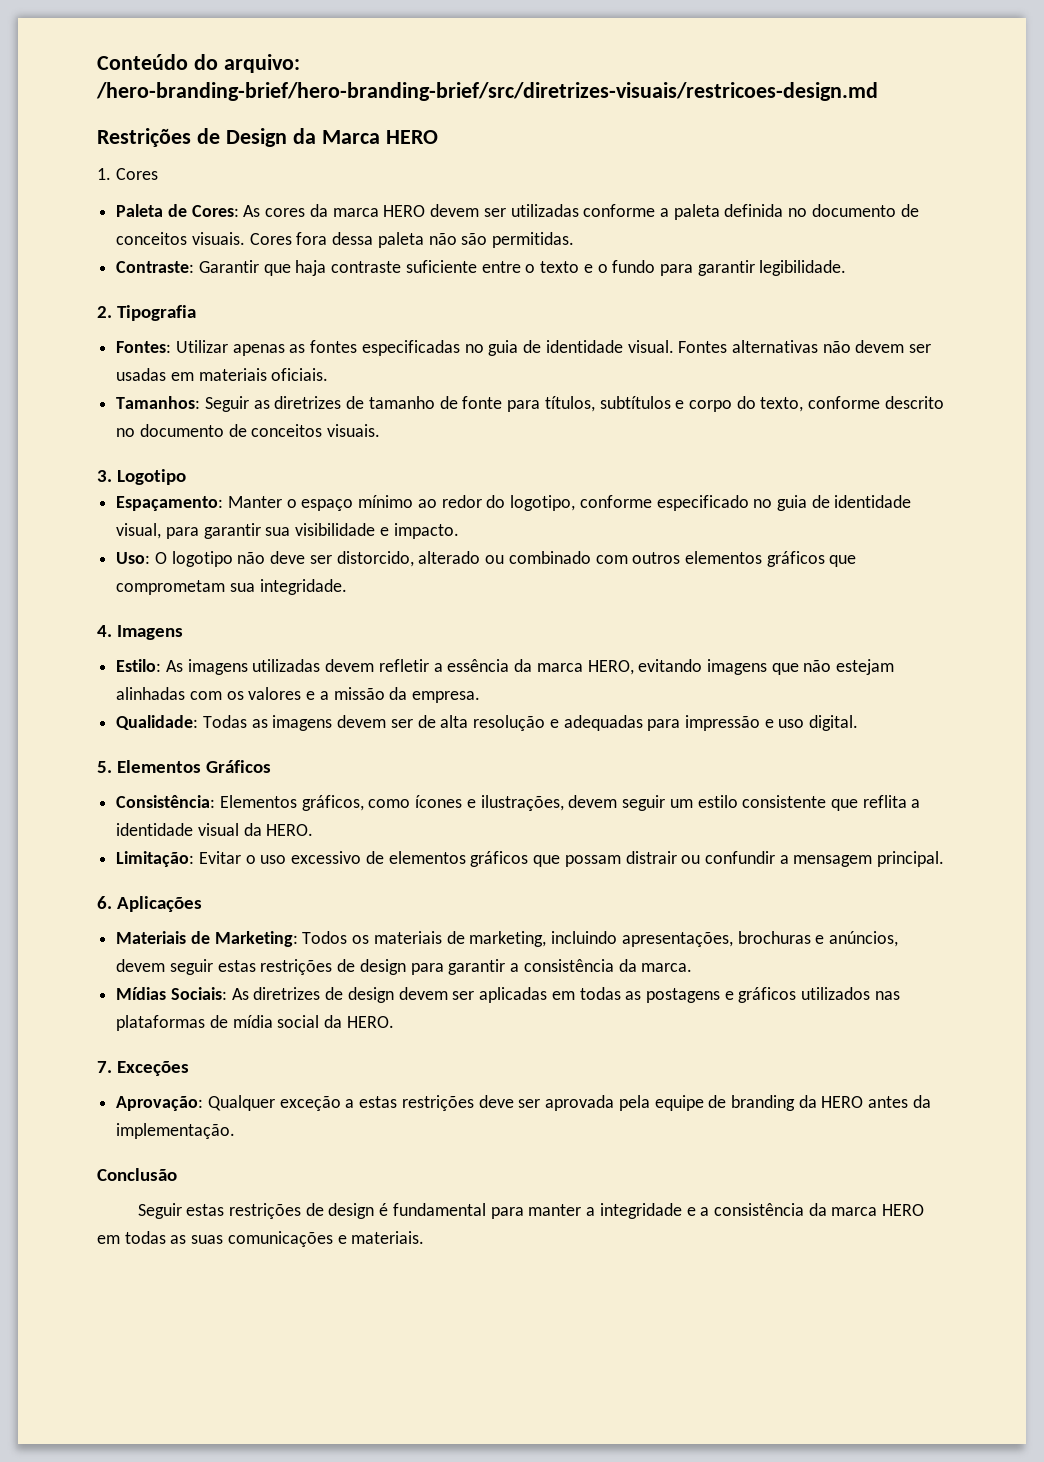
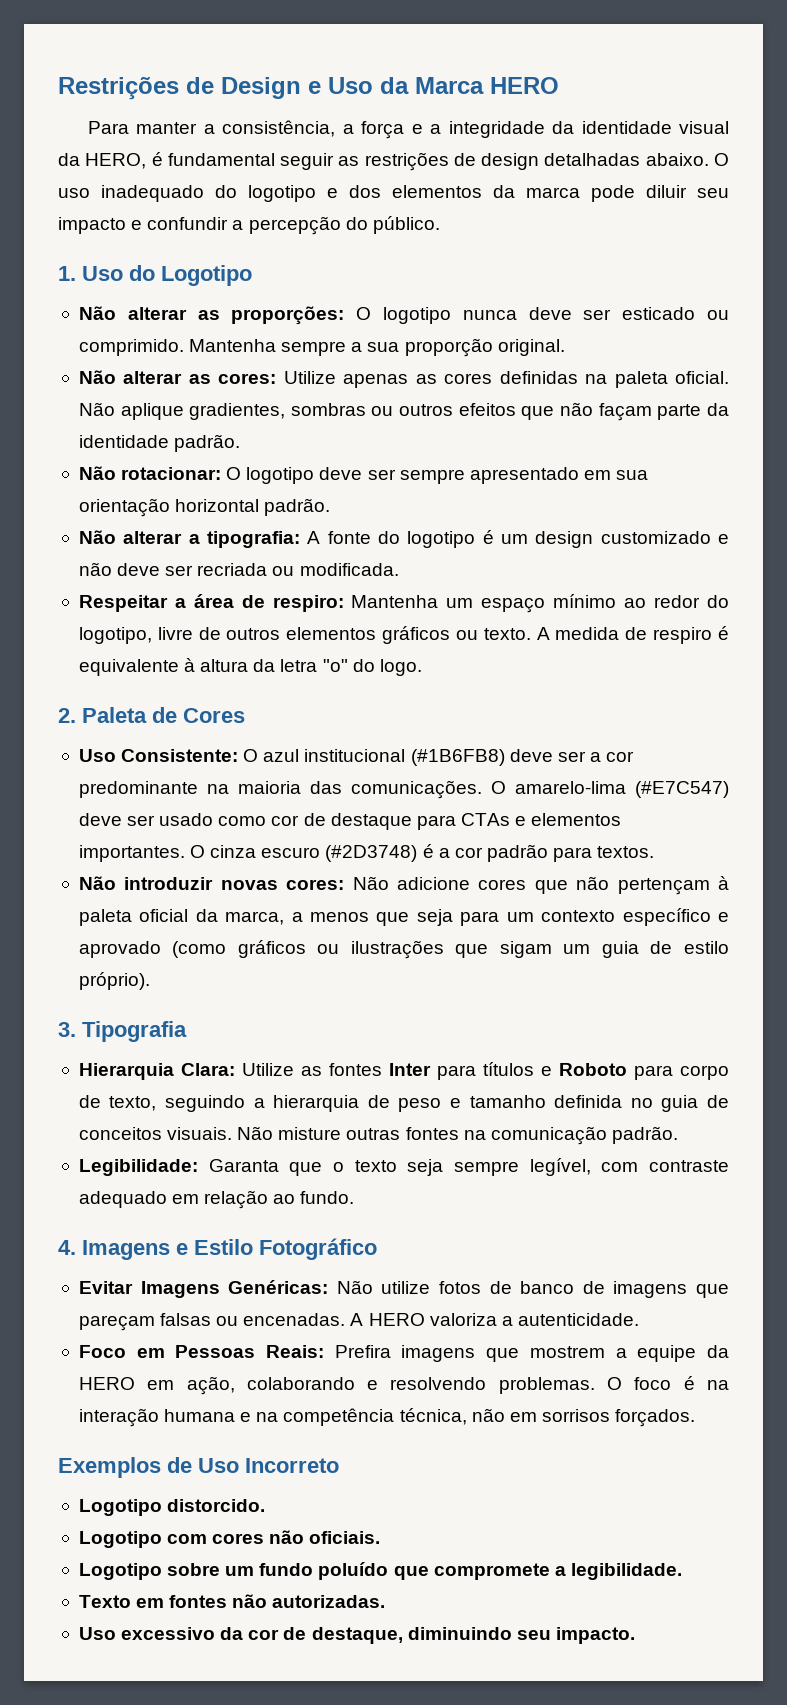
- Conteúdo do arquivo: /hero-branding-brief/hero-branding-brief/src/diretrizes-visuais/restricoes-design.md
- Restrições de Design da Marca HERO
+ Restrições de Design e Uso da Marca HERO
- 1. Cores
- Paleta de Cores: As cores da marca HERO devem ser utilizadas conforme a paleta definida no documento de conceitos visuais. Cores fora dessa paleta não são permitidas.
- Contraste: Garantir que haja contraste suficiente entre o texto e o fundo para garantir legibilidade.
- 2. Tipografia
- Fontes: Utilizar apenas as fontes especificadas no guia de identidade visual. Fontes alternativas não devem ser usadas em materiais oficiais.
- Tamanhos: Seguir as diretrizes de tamanho de fonte para títulos, subtítulos e corpo do texto, conforme descrito no documento de conceitos visuais.
- 3. Logotipo
- Espaçamento: Manter o espaço mínimo ao redor do logotipo, conforme especificado no guia de identidade visual, para garantir sua visibilidade e impacto.
- Uso: O logotipo não deve ser distorcido, alterado ou combinado com outros elementos gráficos que comprometam sua integridade.
- 4. Imagens
- Estilo: As imagens utilizadas devem refletir a essência da marca HERO, evitando imagens que não estejam alinhadas com os valores e a missão da empresa.
- Qualidade: Todas as imagens devem ser de alta resolução e adequadas para impressão e uso digital.
- 5. Elementos Gráficos
- Consistência: Elementos gráficos, como ícones e ilustrações, devem seguir um estilo consistente que reflita a identidade visual da HERO.
- Limitação: Evitar o uso excessivo de elementos gráficos que possam distrair ou confundir a mensagem principal.
- 6. Aplicações
- Materiais de Marketing: Todos os materiais de marketing, incluindo apresentações, brochuras e anúncios, devem seguir estas restrições de design para garantir a consistência da marca.
- Mídias Sociais: As diretrizes de design devem ser aplicadas em todas as postagens e gráficos utilizados nas plataformas de mídia social da HERO.
- 7. Exceções
- Aprovação: Qualquer exceção a estas restrições deve ser aprovada pela equipe de branding da HERO antes da implementação.
- Conclusão
- Seguir estas restrições de design é fundamental para manter a integridade e a consistência da marca HERO em todas as suas comunicações e materiais.
+ Para manter a consistência, a força e a integridade da identidade visual da HERO, é fundamental seguir as restrições de design detalhadas abaixo. O uso inadequado do logotipo e dos elementos da marca pode diluir seu impacto e confundir a percepção do público.
+ 1. Uso do Logotipo
+ Não alterar as proporções: O logotipo nunca deve ser esticado ou comprimido. Mantenha sempre a sua proporção original.
+ Não alterar as cores: Utilize apenas as cores definidas na paleta oficial. Não aplique gradientes, sombras ou outros efeitos que não façam parte da identidade padrão.
+ Não rotacionar: O logotipo deve ser sempre apresentado em sua orientação horizontal padrão.
+ Não alterar a tipografia: A fonte do logotipo é um design customizado e não deve ser recriada ou modificada.
+ Respeitar a área de respiro: Mantenha um espaço mínimo ao redor do logotipo, livre de outros elementos gráficos ou texto. A medida de respiro é equivalente à altura da letra "o" do logo.
+ 2. Paleta de Cores
+ Uso Consistente: O azul institucional (#1B6FB8) deve ser a cor predominante na maioria das comunicações. O amarelo-lima (#E7C547) deve ser usado como cor de destaque para CTAs e elementos importantes. O cinza escuro (#2D3748) é a cor padrão para textos.
+ Não introduzir novas cores: Não adicione cores que não pertençam à paleta oficial da marca, a menos que seja para um contexto específico e aprovado (como gráficos ou ilustrações que sigam um guia de estilo próprio).
+ 3. Tipografia
+ Hierarquia Clara: Utilize as fontes Inter para títulos e Roboto para corpo de texto, seguindo a hierarquia de peso e tamanho definida no guia de conceitos visuais. Não misture outras fontes na comunicação padrão.
+ Legibilidade: Garanta que o texto seja sempre legível, com contraste adequado em relação ao fundo.
+ 4. Imagens e Estilo Fotográfico
+ Evitar Imagens Genéricas: Não utilize fotos de banco de imagens que pareçam falsas ou encenadas. A HERO valoriza a autenticidade.
+ Foco em Pessoas Reais: Prefira imagens que mostrem a equipe da HERO em ação, colaborando e resolvendo problemas. O foco é na interação humana e na competência técnica, não em sorrisos forçados.
+ Exemplos de Uso Incorreto
+ Logotipo distorcido.
+ Logotipo com cores não oficiais.
+ Logotipo sobre um fundo poluído que compromete a legibilidade.
+ Texto em fontes não autorizadas.
+ Uso excessivo da cor de destaque, diminuindo seu impacto.

